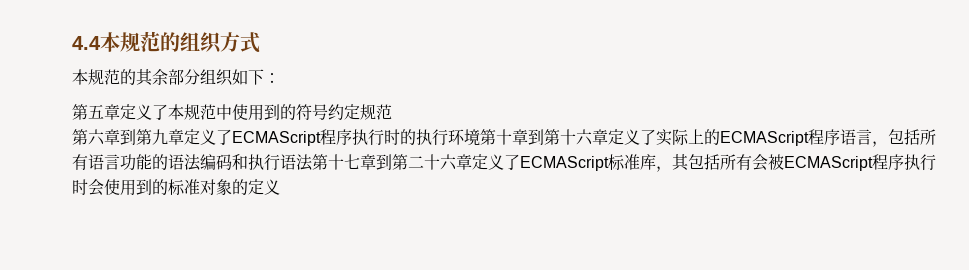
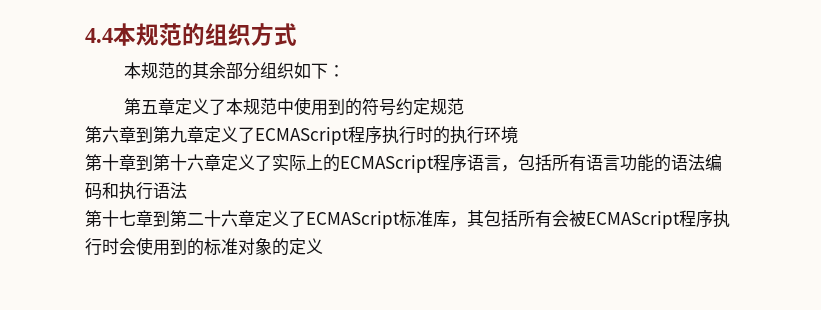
- 第六章到第九章定义了ECMAScript程序执行时的执行环境第十章到第十六章定义了实际上的ECMAScript程序语言，包括所有语言功能的语法编码和执行语法第十七章到第二十六章定义了ECMAScript标准库，其包括所有会被ECMAScript程序执行时会使用到的标准对象的定义
+ 第六章到第九章定义了ECMAScript程序执行时的执行环境
+ 第十章到第十六章定义了实际上的ECMAScript程序语言，包括所有语言功能的语法编码和执行语法
+ 第十七章到第二十六章定义了ECMAScript标准库，其包括所有会被ECMAScript程序执行时会使用到的标准对象的定义

